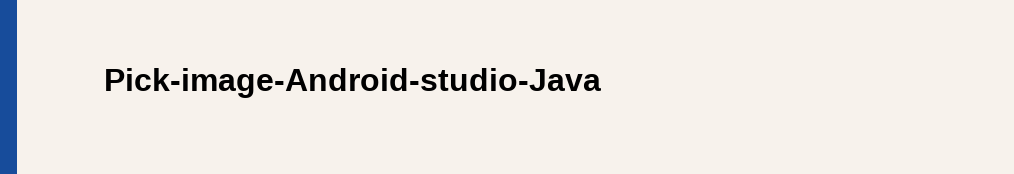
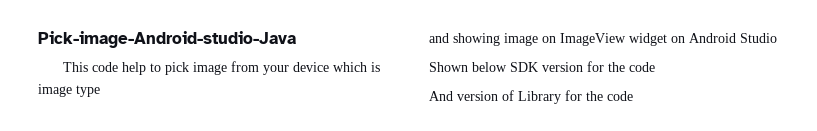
+ This code help to pick image from your device which is image type
+ and showing image on ImageView widget on Android Studio
+ Shown below SDK version for the code
+ And version of Library for the code

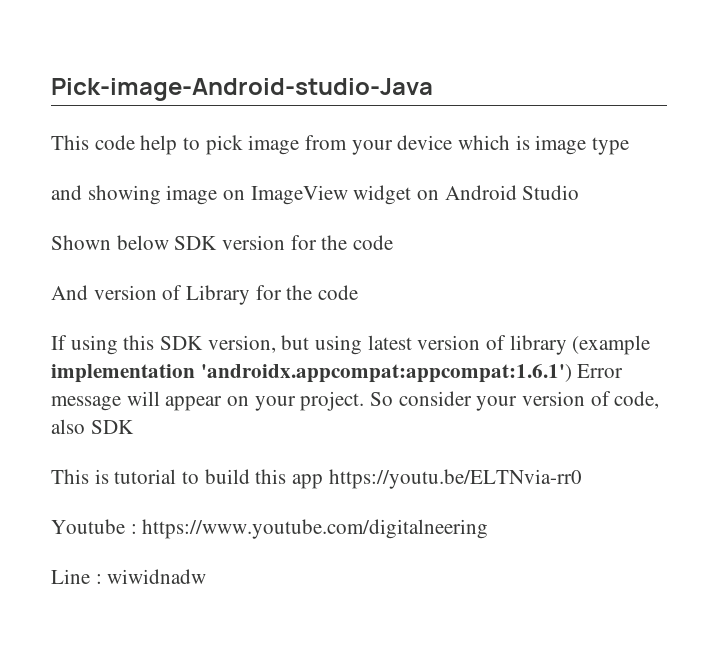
+ If using this SDK version, but using latest version of library (example implementation 'androidx.appcompat:appcompat:1.6.1') Error message will appear on your project. So consider your version of code, also SDK
+ This is tutorial to build this app https://youtu.be/ELTNvia-rr0
+ Youtube : https://www.youtube.com/digitalneering
+ Line : wiwidnadw

